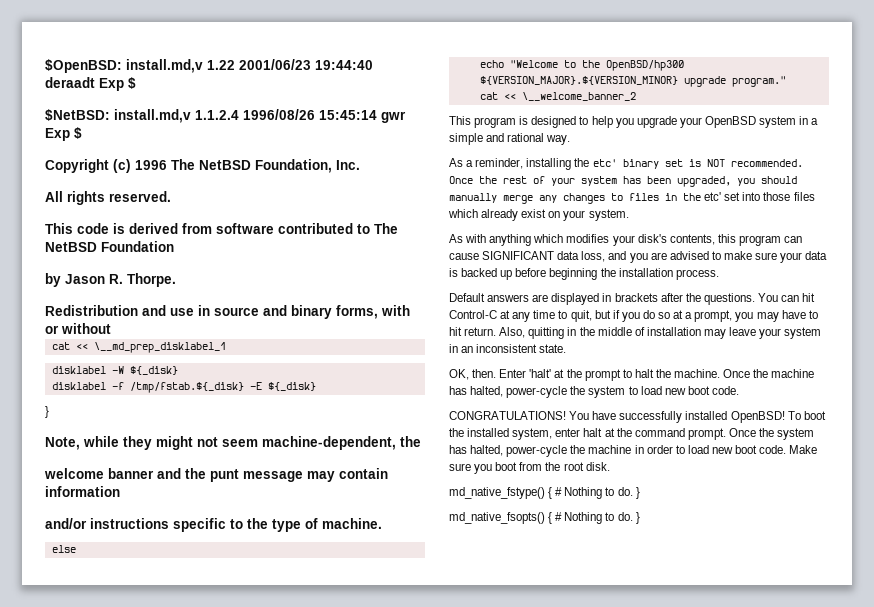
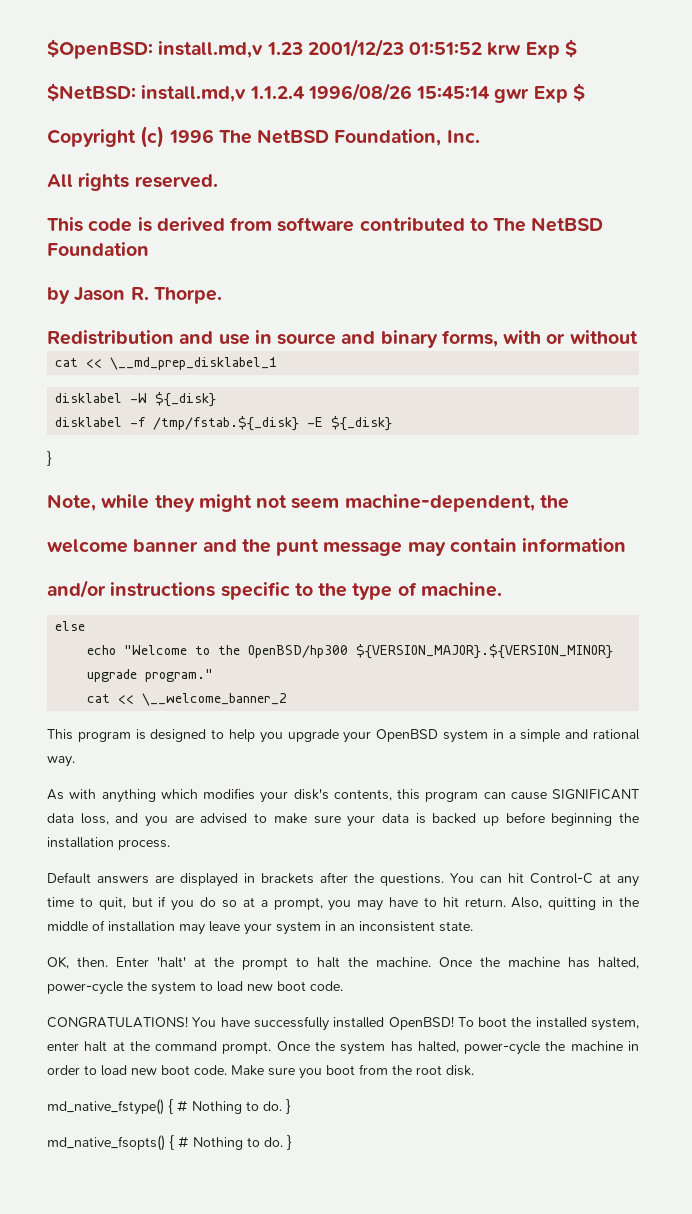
- $OpenBSD: install.md,v 1.22 2001/06/23 19:44:40 deraadt Exp $
+ $OpenBSD: install.md,v 1.23 2001/12/23 01:51:52 krw Exp $
- As a reminder, installing the etc' binary set is NOT recommended. Once the rest of your system has been upgraded, you should manually merge any changes to files in the etc' set into those files which already exist on your system.

